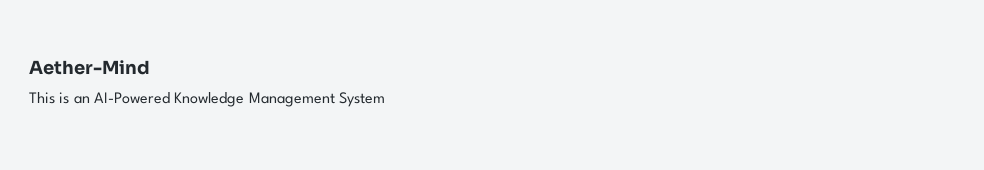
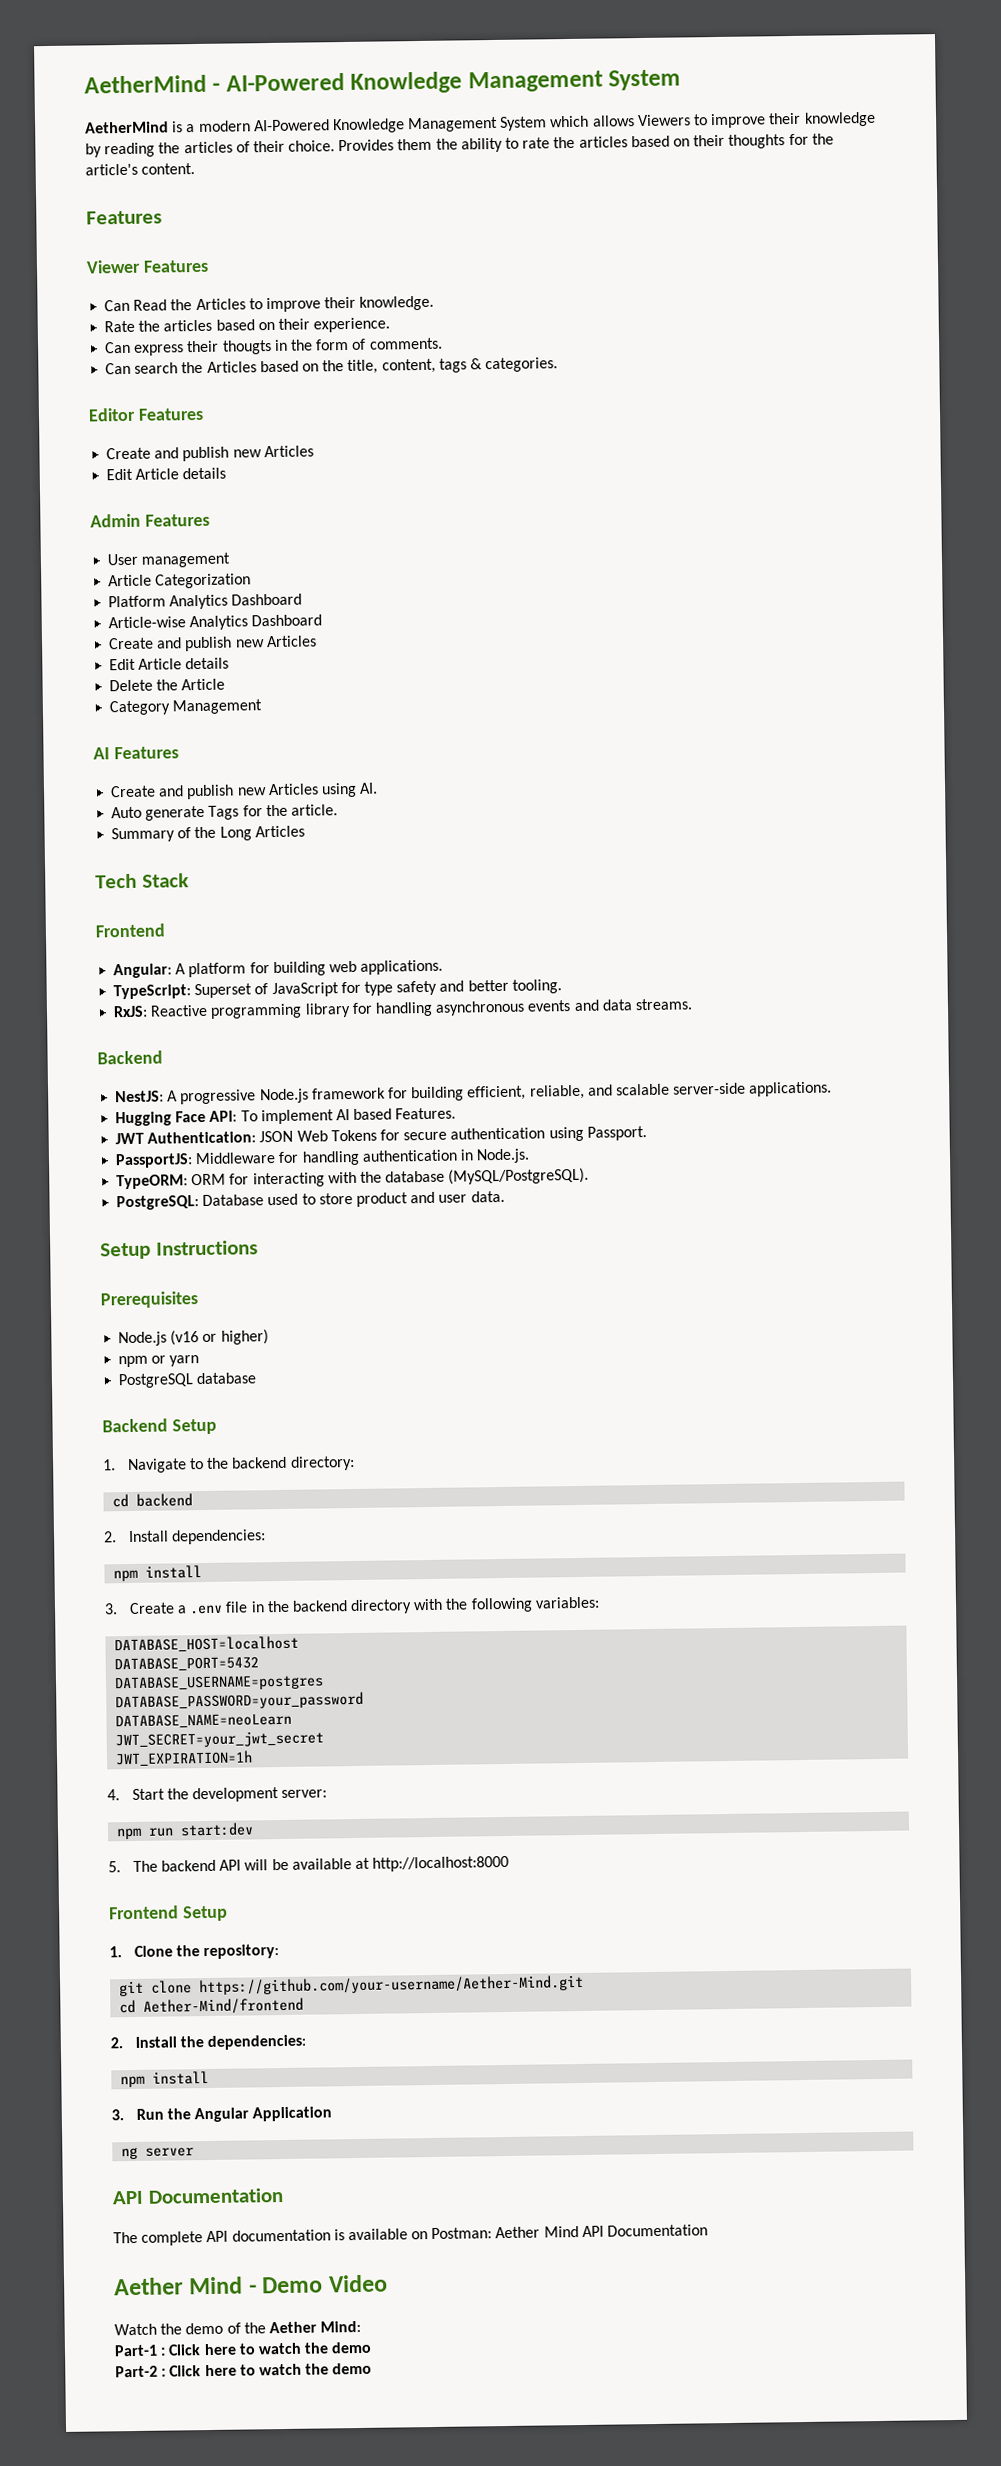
- Aether-Mind
- This is an AI-Powered Knowledge Management System
+ AetherMind - AI-Powered Knowledge Management System
+ AetherMind is a modern AI-Powered Knowledge Management System which allows Viewers to improve their knowledge by reading the articles of their choice. Provides them the ability to rate the articles based on their thoughts for the article's content.
+ Features
+ Viewer Features
+ Can Read the Articles to improve their knowledge.
+ Rate the articles based on their experience.
+ Can express their thougts in the form of comments.
+ Can search the Articles based on the title, content, tags & categories.
+ Editor Features
+ Create and publish new Articles
+ Edit Article details
+ Admin Features
+ User management
+ Article Categorization
+ Platform Analytics Dashboard
+ Article-wise Analytics Dashboard
+ Create and publish new Articles
+ Edit Article details
+ Delete the Article
+ Category Management
+ AI Features
+ Create and publish new Articles using AI.
+ Auto generate Tags for the article.
+ Summary of the Long Articles
+ Tech Stack
+ Frontend
+ Angular: A platform for building web applications.
+ TypeScript: Superset of JavaScript for type safety and better tooling.
+ RxJS: Reactive programming library for handling asynchronous events and data streams.
+ Backend
+ NestJS: A progressive Node.js framework for building efficient, reliable, and scalable server-side applications.
+ Hugging Face API: To implement AI based Features.
+ JWT Authentication: JSON Web Tokens for secure authentication using Passport.
+ PassportJS: Middleware for handling authentication in Node.js.
+ TypeORM: ORM for interacting with the database (MySQL/PostgreSQL).
+ PostgreSQL: Database used to store product and user data.
+ Setup Instructions
+ Prerequisites
+ Node.js (v16 or higher)
+ npm or yarn
+ PostgreSQL database
+ Backend Setup
+ 1. Navigate to the backend directory:
+ cd backend
+ 2. Install dependencies:
+ npm install
+ 3. Create a .env file in the backend directory with the following variables:
+ DATABASE_HOST=localhost
+ DATABASE_PORT=5432
+ DATABASE_USERNAME=postgres
+ DATABASE_PASSWORD=your_password
+ DATABASE_NAME=neoLearn
+ JWT_SECRET=your_jwt_secret
+ JWT_EXPIRATION=1h
+ 4. Start the development server:
+ npm run start:dev
+ 5. The backend API will be available at http://localhost:8000
+ Frontend Setup
+ 1. Clone the repository:
+ git clone https://github.com/your-username/Aether-Mind.git
+ cd Aether-Mind/frontend
+ 2. Install the dependencies:
+ npm install
+ 3. Run the Angular Application
+ ng server
+ API Documentation
+ The complete API documentation is available on Postman: Aether Mind API Documentation
+ Aether Mind - Demo Video
+ Watch the demo of the Aether Mind:
+ Part-1 : Click here to watch the demo
+ Part-2 : Click here to watch the demo

